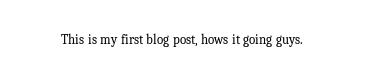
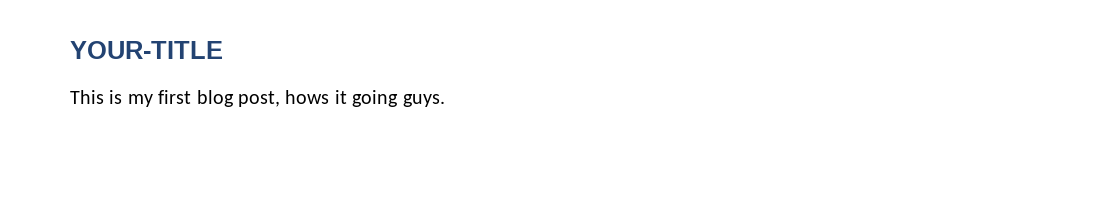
+ YOUR-TITLE

